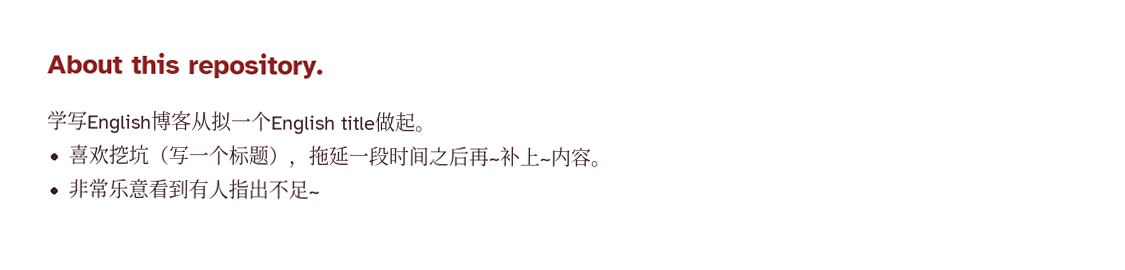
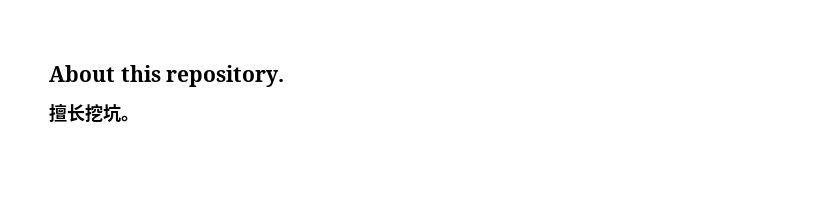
- 学写English博客从拟一个English title做起。
- 喜欢挖坑（写一个标题），拖延一段时间之后再~补上~内容。
- 非常乐意看到有人指出不足~
+ 擅长挖坑。

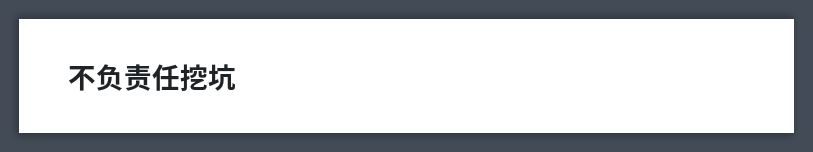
- About this repository.
- 擅长挖坑。
+ 不负责任挖坑

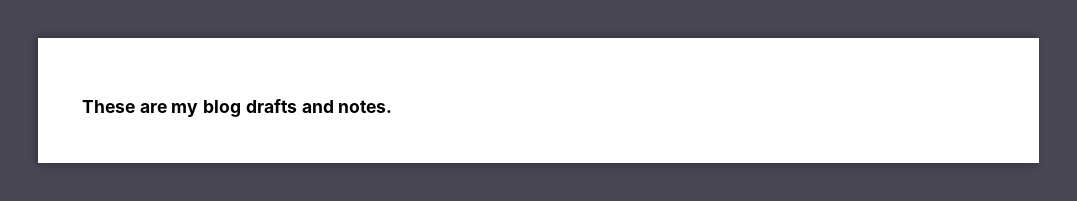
- 不负责任挖坑
+ These are my blog drafts and notes.

